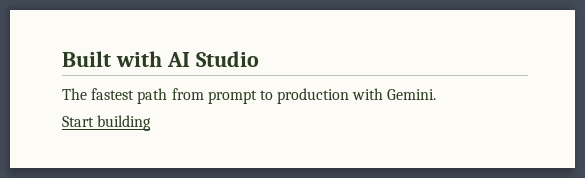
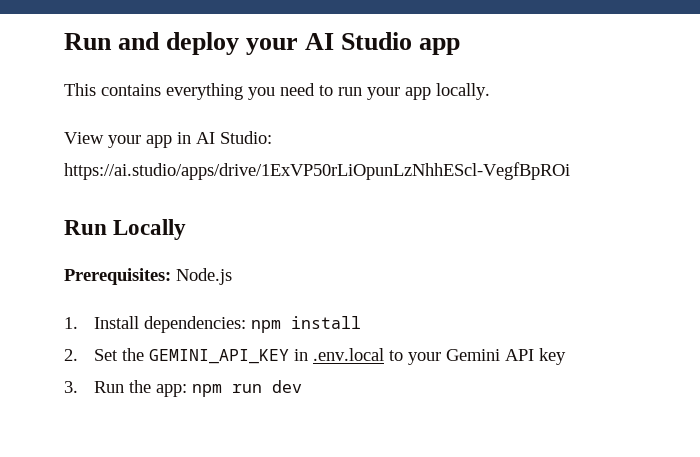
- Built with AI Studio
- The fastest path from prompt to production with Gemini.
- Start building
+ Run and deploy your AI Studio app
+ This contains everything you need to run your app locally.
+ View your app in AI Studio: https://ai.studio/apps/drive/1ExVP50rLiOpunLzNhhEScl-VegfBpROi
+ Run Locally
+ Prerequisites: Node.js
+ 1. Install dependencies: npm install
+ 2. Set the GEMINI_API_KEY in .env.local to your Gemini API key
+ 3. Run the app: npm run dev

